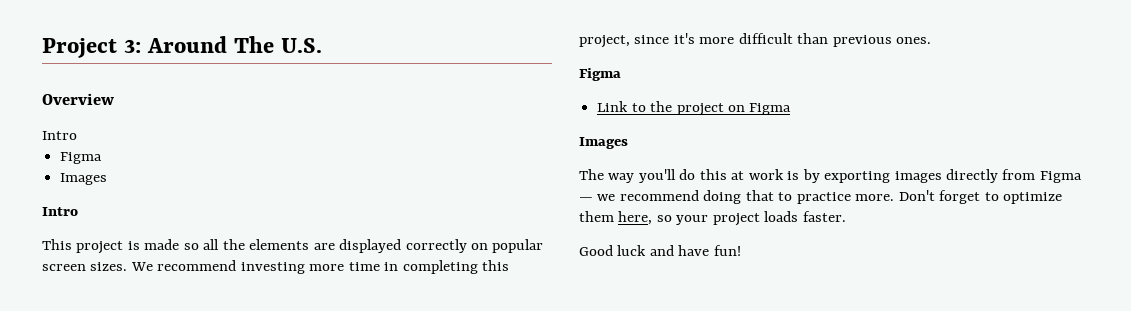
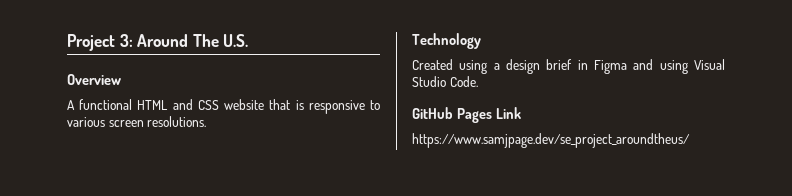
  Overview
- Intro
- Figma
- Images
- Intro
- This project is made so all the elements are displayed correctly on popular screen sizes. We recommend investing more time in completing this project, since it's more difficult than previous ones.
- Figma
- Link to the project on Figma
- Images
- The way you'll do this at work is by exporting images directly from Figma — we recommend doing that to practice more. Don't forget to optimize them here, so your project loads faster.
- Good luck and have fun!
+ A functional HTML and CSS website that is responsive to various screen resolutions.
+ Technology
+ Created using a design brief in Figma and using Visual Studio Code.
+ GitHub Pages Link
+ https://www.samjpage.dev/se_project_aroundtheus/

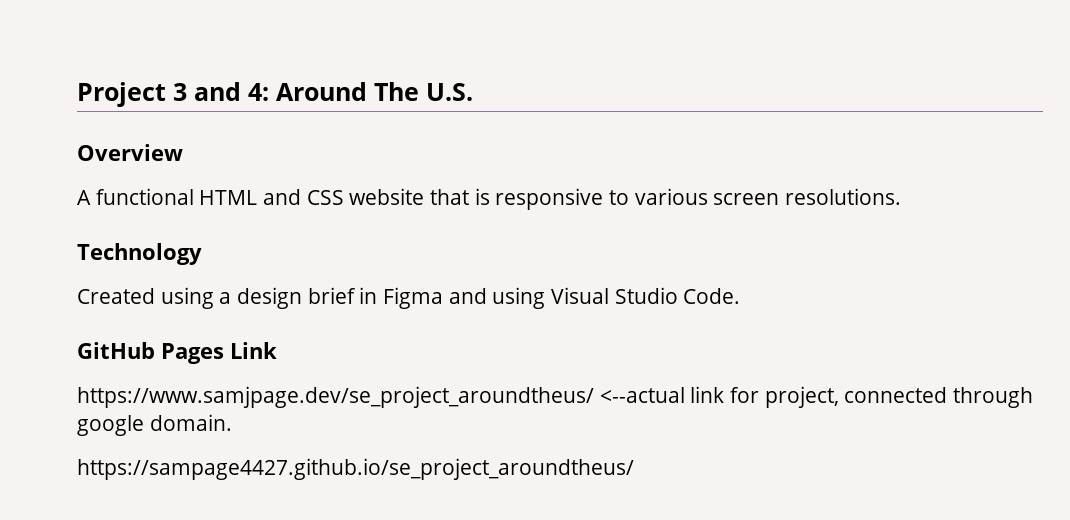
- Project 3: Around The U.S.
+ Project 3 and 4: Around The U.S.
- https://www.samjpage.dev/se_project_aroundtheus/
+ https://www.samjpage.dev/se_project_aroundtheus/ <--actual link for project, connected through google domain.
+ https://sampage4427.github.io/se_project_aroundtheus/

